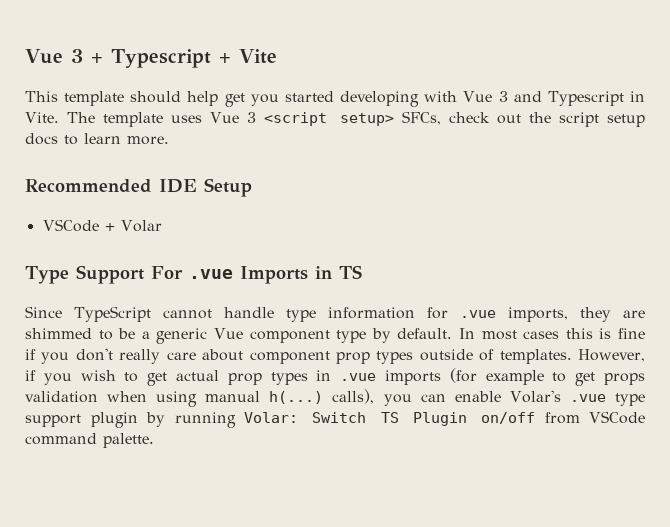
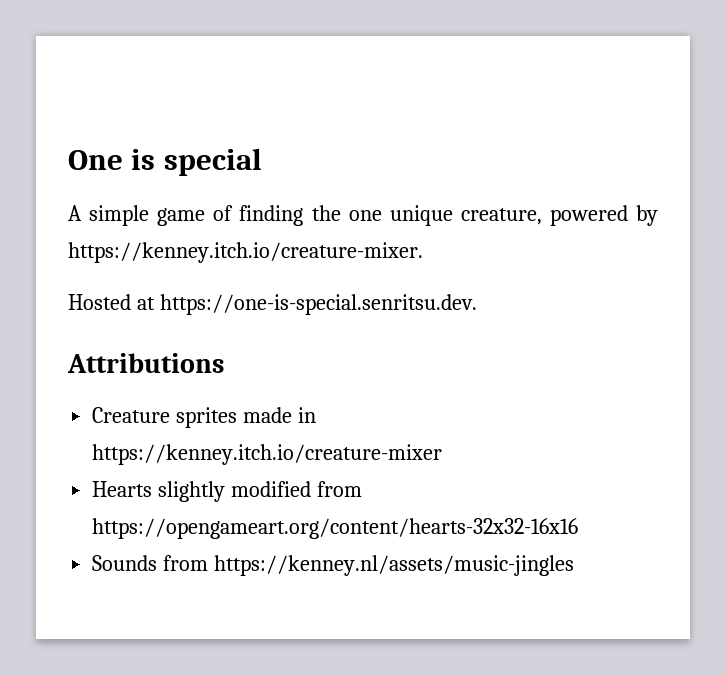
- Vue 3 + Typescript + Vite
- This template should help get you started developing with Vue 3 and Typescript in Vite. The template uses Vue 3 <script setup> SFCs, check out the script setup docs to learn more.
- Recommended IDE Setup
- VSCode + Volar
- Type Support For .vue Imports in TS
- Since TypeScript cannot handle type information for .vue imports, they are shimmed to be a generic Vue component type by default. In most cases this is fine if you don't really care about component prop types outside of templates. However, if you wish to get actual prop types in .vue imports (for example to get props validation when using manual h(...) calls), you can enable Volar's .vue type support plugin by running Volar: Switch TS Plugin on/off from VSCode command palette.
+ One is special
+ A simple game of finding the one unique creature, powered by https://kenney.itch.io/creature-mixer.
+ Hosted at https://one-is-special.senritsu.dev.
+ Attributions
+ Creature sprites made in https://kenney.itch.io/creature-mixer
+ Hearts slightly modified from https://opengameart.org/content/hearts-32x32-16x16
+ Sounds from https://kenney.nl/assets/music-jingles

